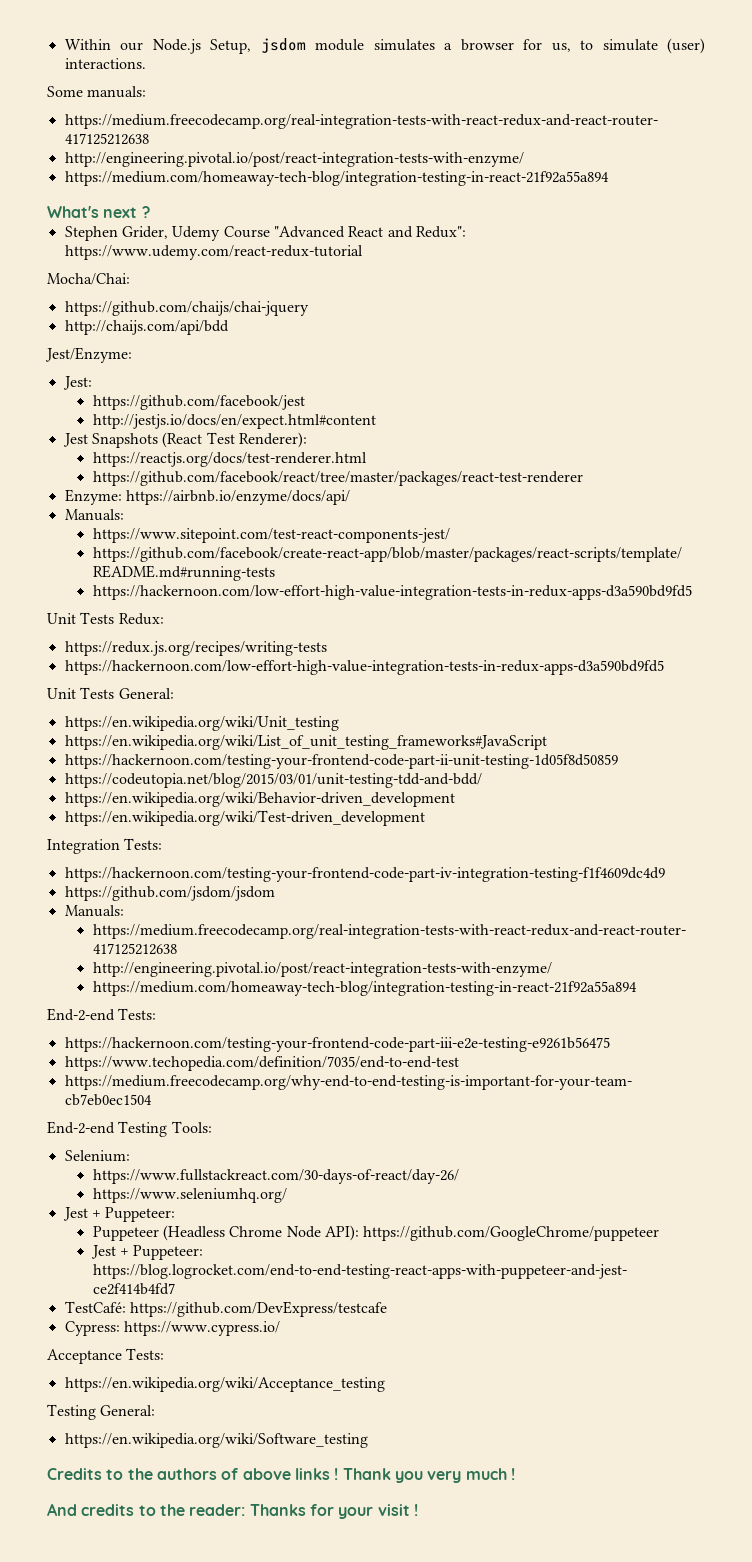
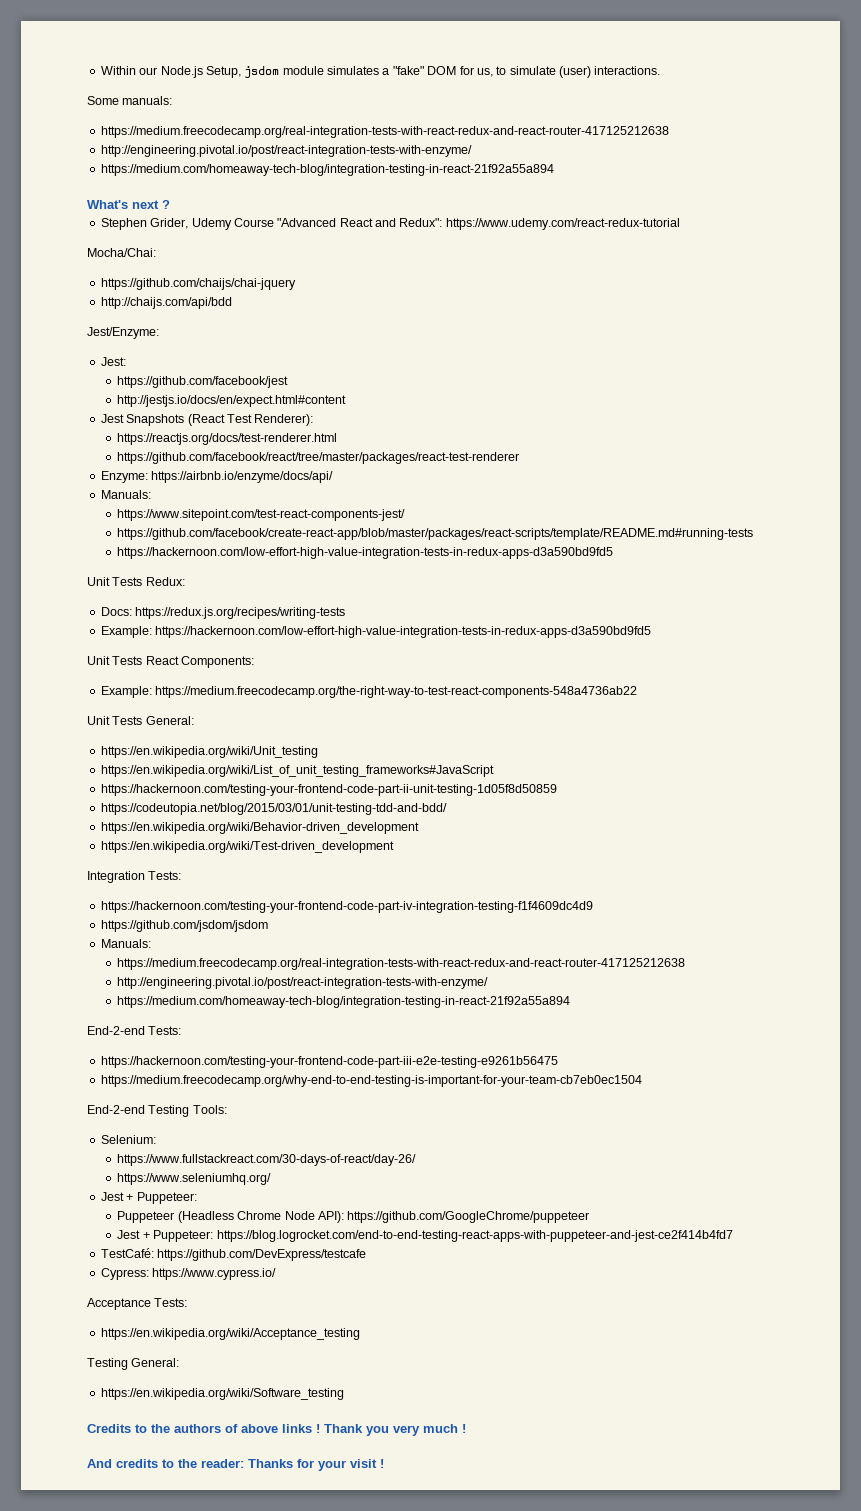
- Within our Node.js Setup, jsdom module simulates a browser for us, to simulate (user) interactions.
+ Within our Node.js Setup, jsdom module simulates a "fake" DOM for us, to simulate (user) interactions.
- https://redux.js.org/recipes/writing-tests
- https://hackernoon.com/low-effort-high-value-integration-tests-in-redux-apps-d3a590bd9fd5
+ Docs: https://redux.js.org/recipes/writing-tests
+ Example: https://hackernoon.com/low-effort-high-value-integration-tests-in-redux-apps-d3a590bd9fd5
+ Unit Tests React Components:
+ Example: https://medium.freecodecamp.org/the-right-way-to-test-react-components-548a4736ab22
- https://www.techopedia.com/definition/7035/end-to-end-test

